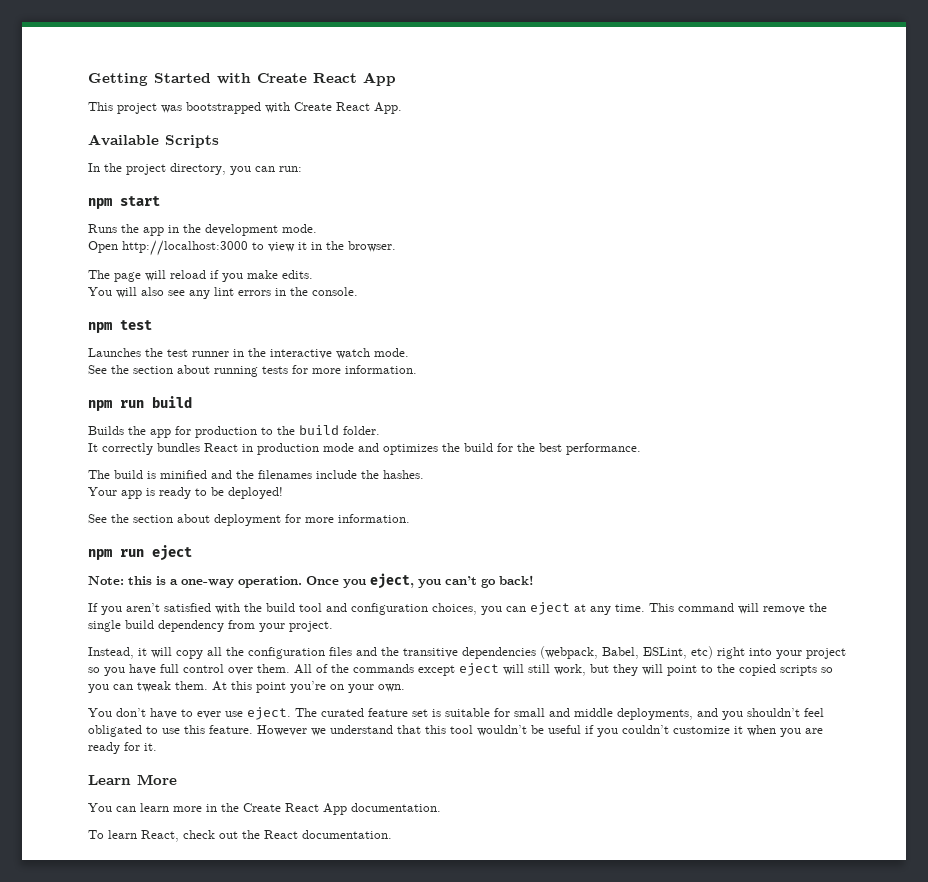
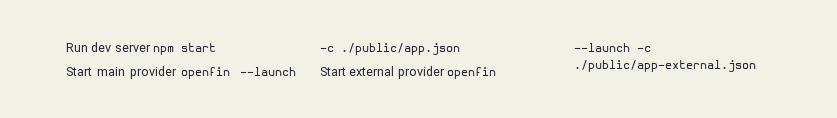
- Getting Started with Create React App
- This project was bootstrapped with Create React App.
- Available Scripts
- In the project directory, you can run:
- npm start
- Runs the app in the development mode.
- Open http://localhost:3000 to view it in the browser.
- The page will reload if you make edits.
- You will also see any lint errors in the console.
- npm test
- Launches the test runner in the interactive watch mode.
- See the section about running tests for more information.
- npm run build
- Builds the app for production to the build folder.
- It correctly bundles React in production mode and optimizes the build for the best performance.
- The build is minified and the filenames include the hashes.
- Your app is ready to be deployed!
- See the section about deployment for more information.
- npm run eject
- Note: this is a one-way operation. Once you eject, you can’t go back!
- If you aren’t satisfied with the build tool and configuration choices, you can eject at any time. This command will remove the single build dependency from your project.
- Instead, it will copy all the configuration files and the transitive dependencies (webpack, Babel, ESLint, etc) right into your project so you have full control over them. All of the commands except eject will still work, but they will point to the copied scripts so you can tweak them. At this point you’re on your own.
- You don’t have to ever use eject. The curated feature set is suitable for small and middle deployments, and you shouldn’t feel obligated to use this feature. However we understand that this tool wouldn’t be useful if you couldn’t customize it when you are ready for it.
- Learn More
- You can learn more in the Create React App documentation.
- To learn React, check out the React documentation.
+ Run dev server npm start
+ Start main provider openfin --launch -c ./public/app.json
+ Start external provider openfin --launch -c ./public/app-external.json

